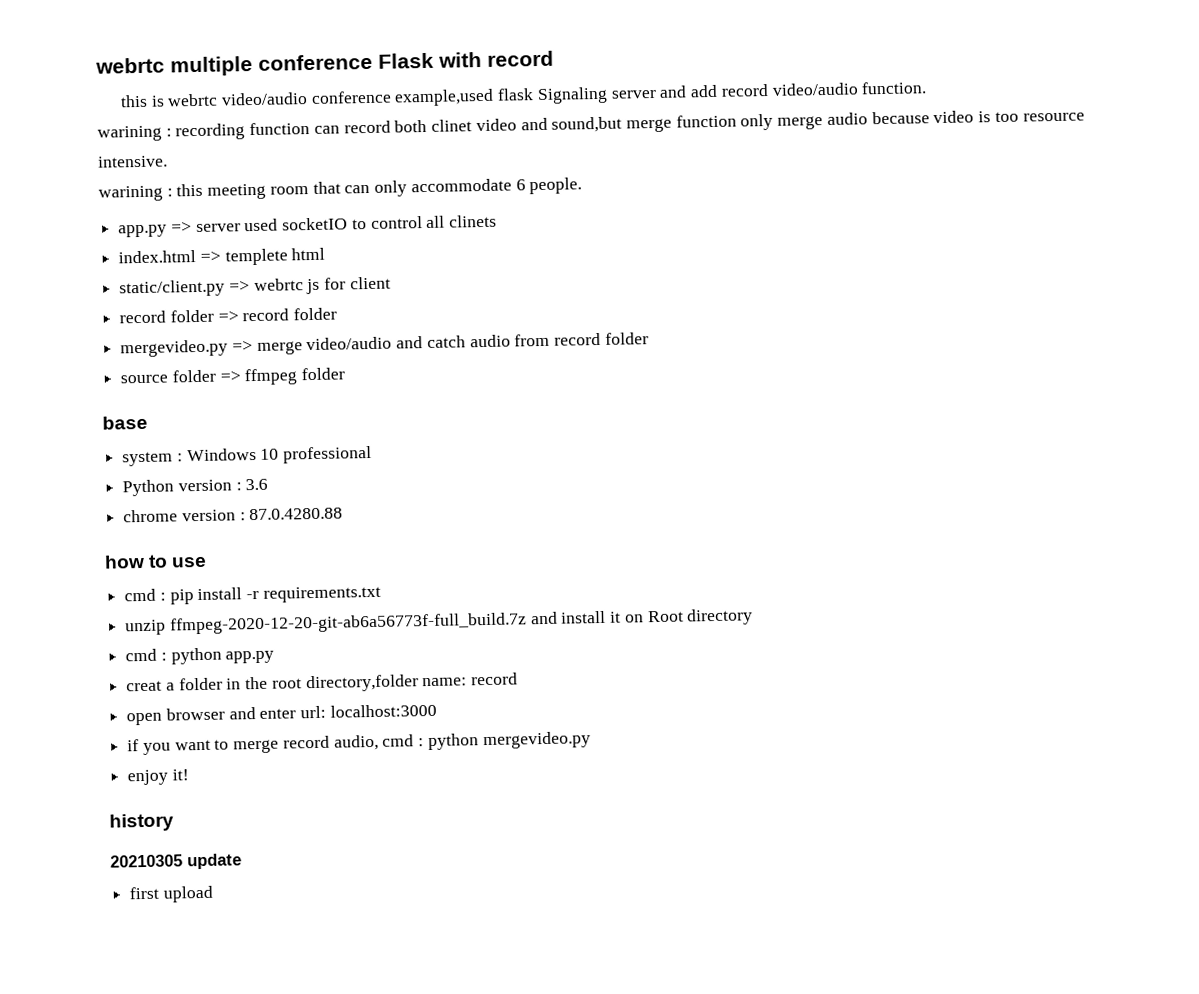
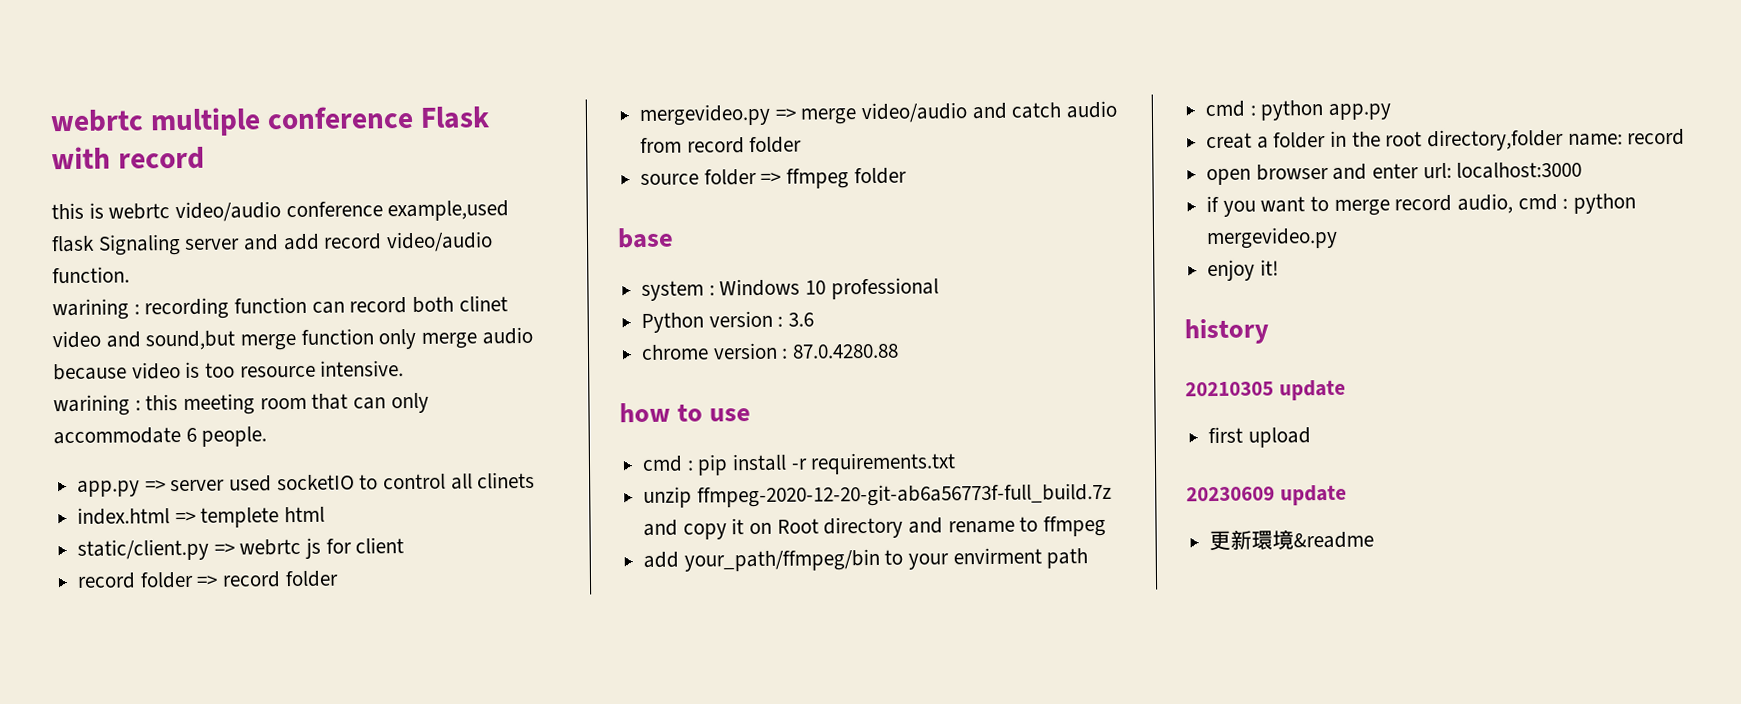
- unzip ffmpeg-2020-12-20-git-ab6a56773f-full_build.7z and install it on Root directory
+ unzip ffmpeg-2020-12-20-git-ab6a56773f-full_build.7z and copy it on Root directory and rename to ffmpeg
+ add your_path/ffmpeg/bin to your envirment path
+ 20230609 update
+ 更新環境&readme

